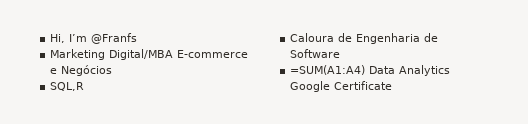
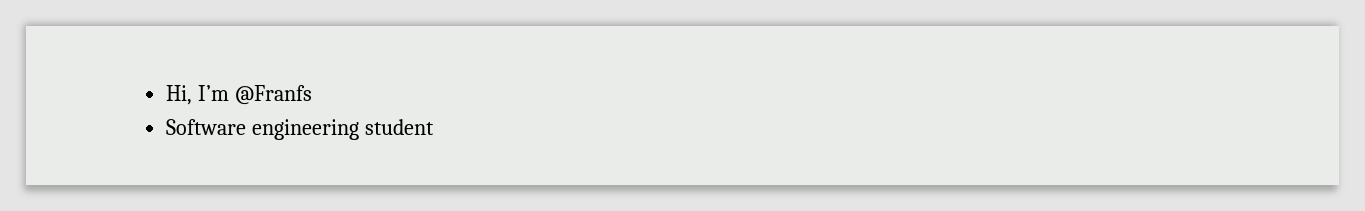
- Marketing Digital/MBA E-commerce e Negócios
- SQL,R
- Caloura de Engenharia de Software
- =SUM(A1:A4) Data Analytics Google Certificate
+ Software engineering student

